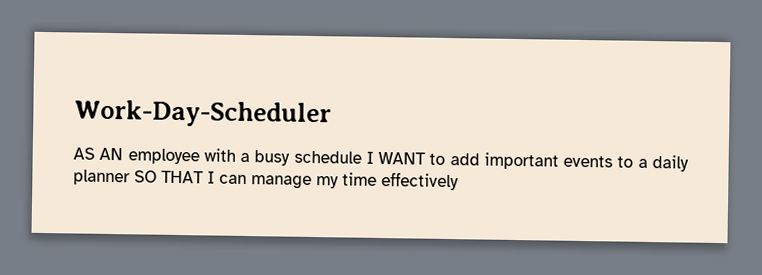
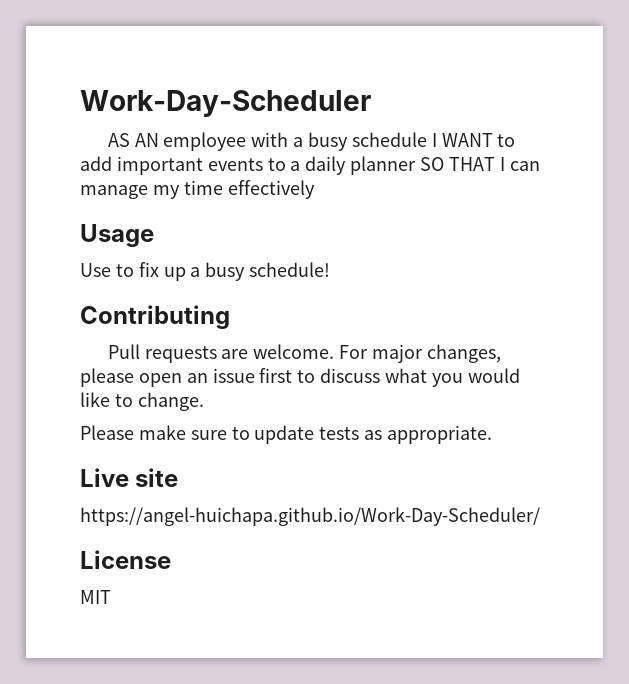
+ Usage
+ Use to fix up a busy schedule!
+ Contributing
+ Pull requests are welcome. For major changes, please open an issue first to discuss what you would like to change.
+ Please make sure to update tests as appropriate.
+ Live site
+ https://angel-huichapa.github.io/Work-Day-Scheduler/
+ License
+ MIT

